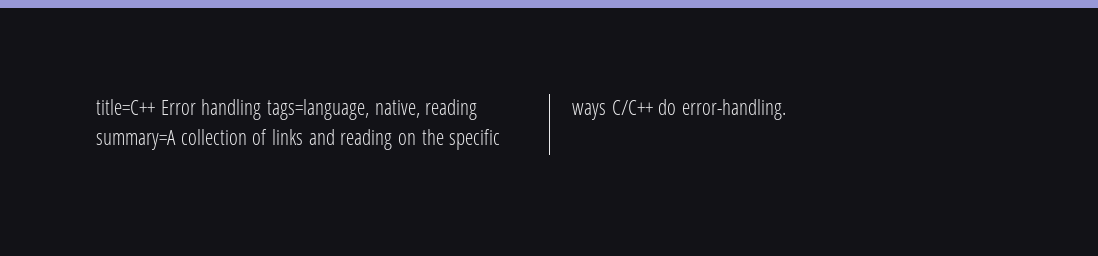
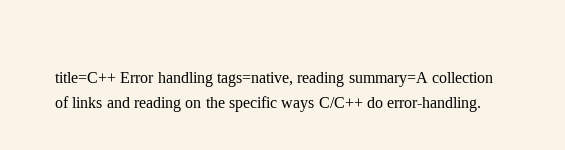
- title=C++ Error handling tags=language, native, reading summary=A collection of links and reading on the specific ways C/C++ do error-handling.
+ title=C++ Error handling tags=native, reading summary=A collection of links and reading on the specific ways C/C++ do error-handling.

